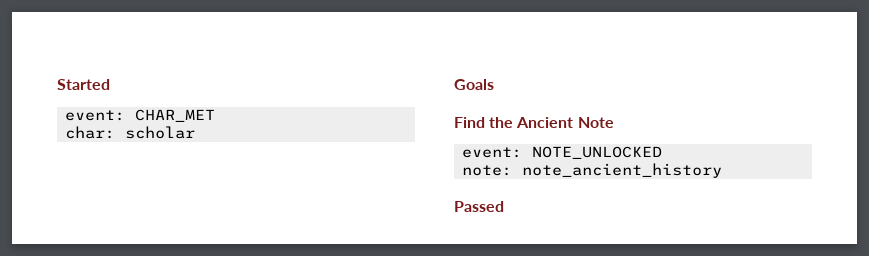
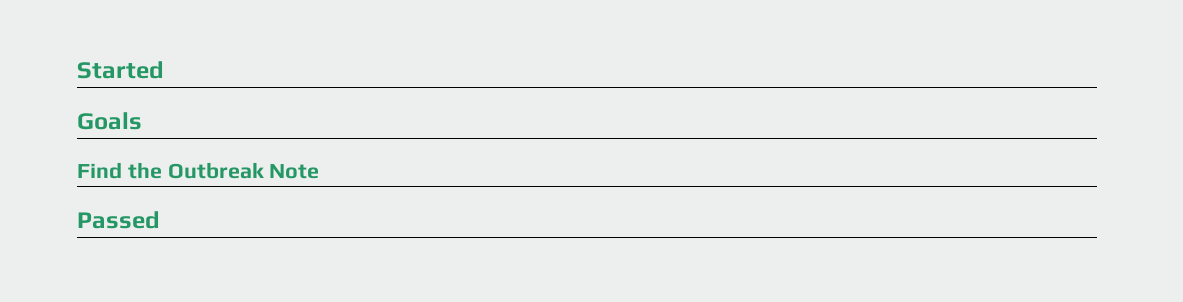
- event: CHAR_MET
- char: scholar
- Find the Ancient Note
+ Find the Outbreak Note
- event: NOTE_UNLOCKED
- note: note_ancient_history

